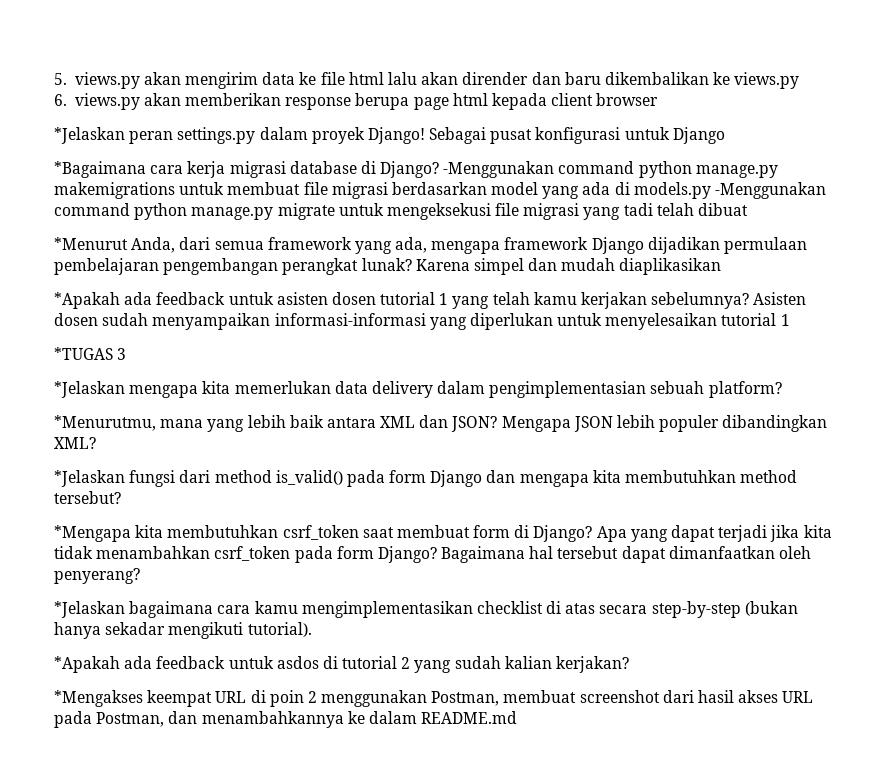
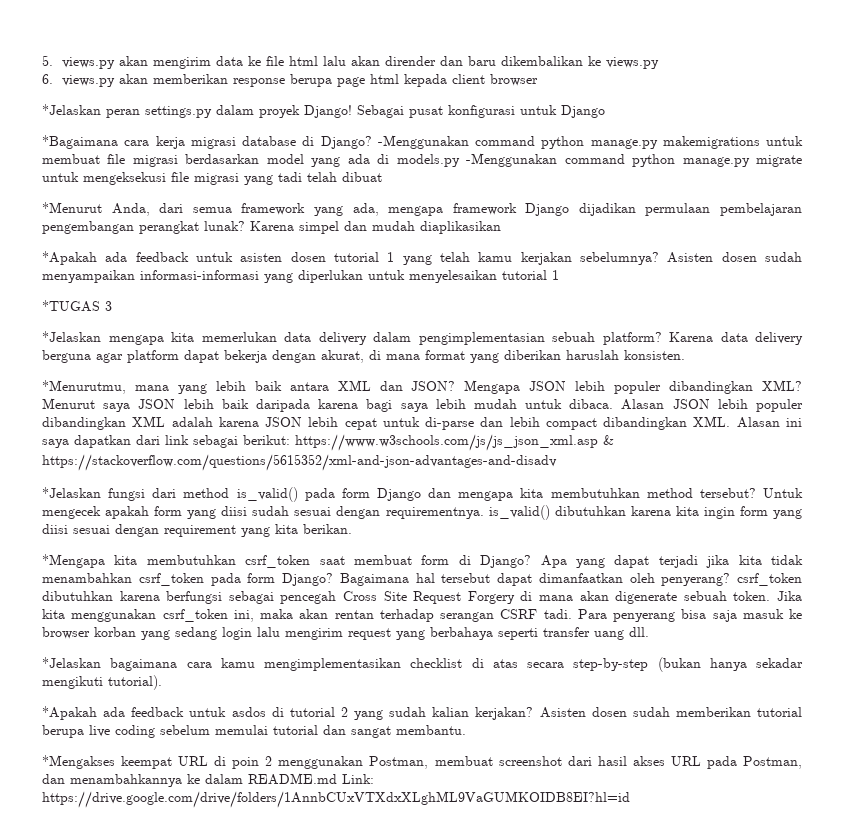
+ Karena data delivery berguna agar platform dapat bekerja dengan akurat, di mana format yang diberikan haruslah konsisten.
+ Menurut saya JSON lebih baik daripada karena bagi saya lebih mudah untuk dibaca. Alasan JSON lebih populer dibandingkan XML adalah karena JSON lebih cepat untuk di-parse dan lebih compact dibandingkan XML. Alasan ini saya dapatkan dari link sebagai berikut: https://www.w3schools.com/js/js_json_xml.asp & https://stackoverflow.com/questions/5615352/xml-and-json-advantages-and-disadv
+ Untuk mengecek apakah form yang diisi sudah sesuai dengan requirementnya. is_valid() dibutuhkan karena kita ingin form yang diisi sesuai dengan requirement yang kita berikan.
- Bagaimana hal tersebut dapat dimanfaatkan oleh penyerang?
+ Bagaimana hal tersebut dapat dimanfaatkan oleh penyerang? csrf_token dibutuhkan karena berfungsi sebagai pencegah Cross Site Request Forgery di mana akan digenerate sebuah token. Jika kita menggunakan csrf_token ini, maka akan rentan terhadap serangan CSRF tadi. Para penyerang bisa saja masuk ke browser korban yang sedang login lalu mengirim request yang berbahaya seperti transfer uang dll.
+ Asisten dosen sudah memberikan tutorial berupa live coding sebelum memulai tutorial dan sangat membantu.
- *Mengakses keempat URL di poin 2 menggunakan Postman, membuat screenshot dari hasil akses URL pada Postman, dan menambahkannya ke dalam README.md
+ *Mengakses keempat URL di poin 2 menggunakan Postman, membuat screenshot dari hasil akses URL pada Postman, dan menambahkannya ke dalam README.md Link: https://drive.google.com/drive/folders/1AnnbCUxVTXdxXLghML9VaGUMKOIDB8EI?hl=id

